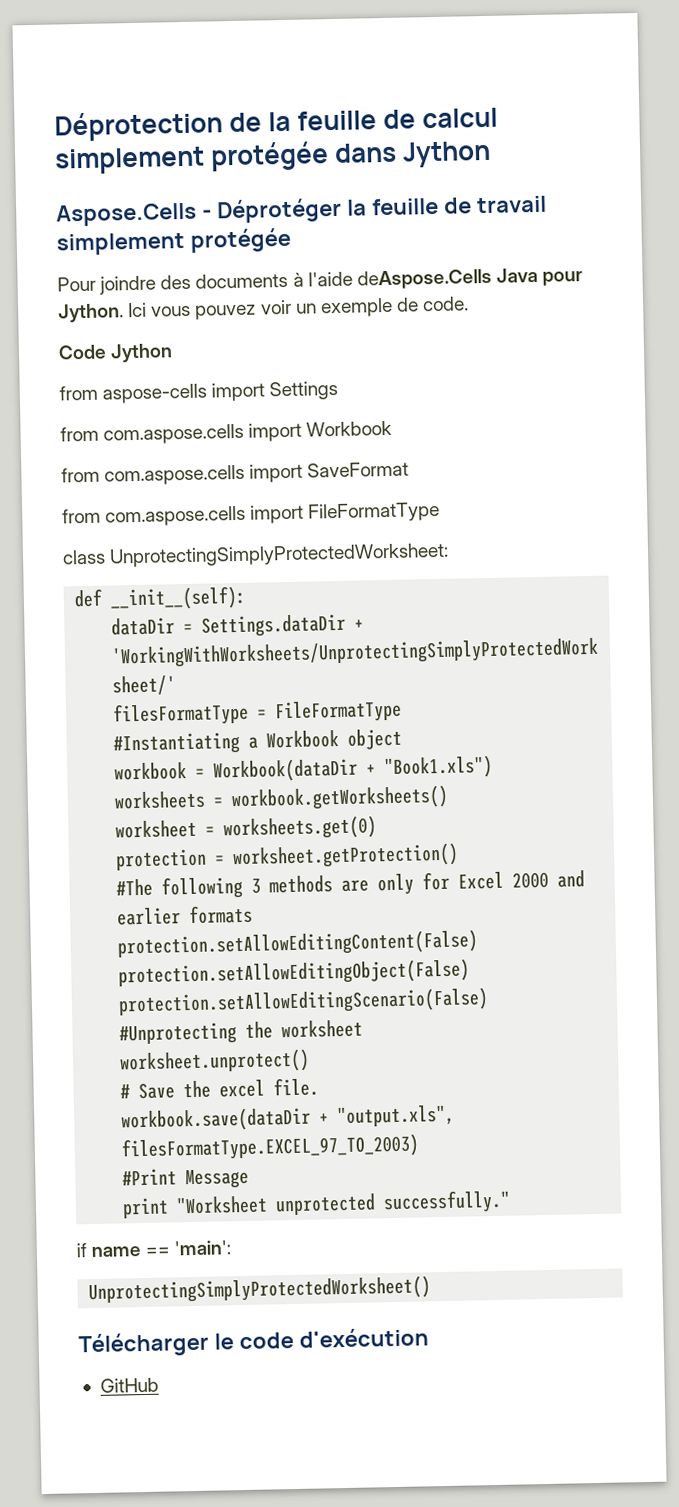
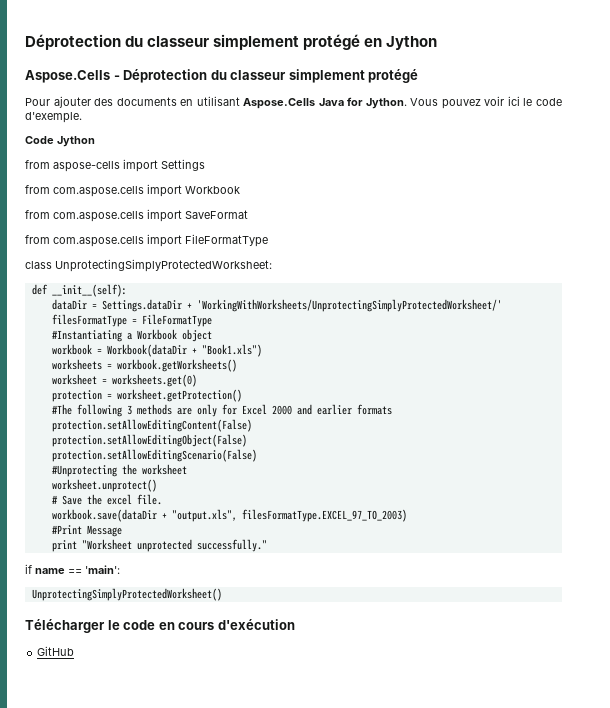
- Déprotection de la feuille de calcul simplement protégée dans Jython
- Aspose.Cells - Déprotéger la feuille de travail simplement protégée
+ Déprotection du classeur simplement protégé en Jython
+ Aspose.Cells - Déprotection du classeur simplement protégé
- Pour joindre des documents à l'aide deAspose.Cells Java pour Jython. Ici vous pouvez voir un exemple de code.
+ Pour ajouter des documents en utilisant Aspose.Cells Java for Jython. Vous pouvez voir ici le code d'exemple.
- Télécharger le code d'exécution
+ Télécharger le code en cours d'exécution

